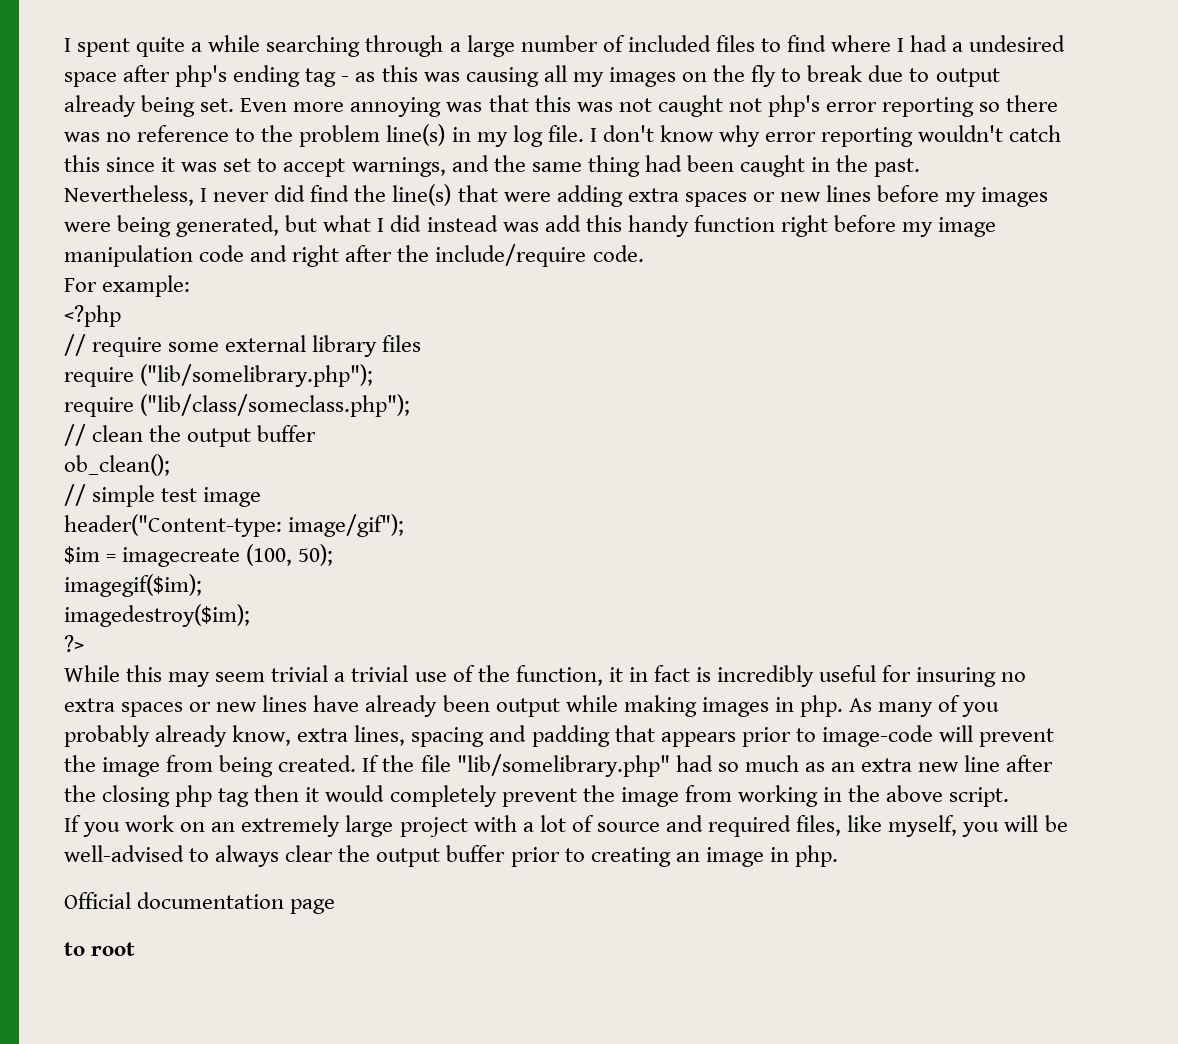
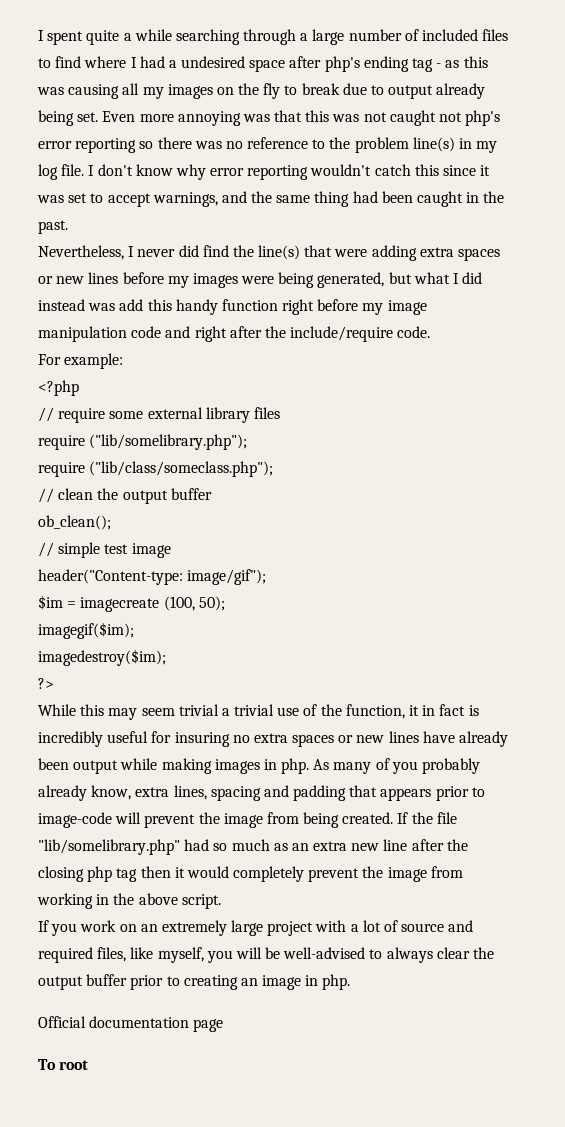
- to root
+ To root

